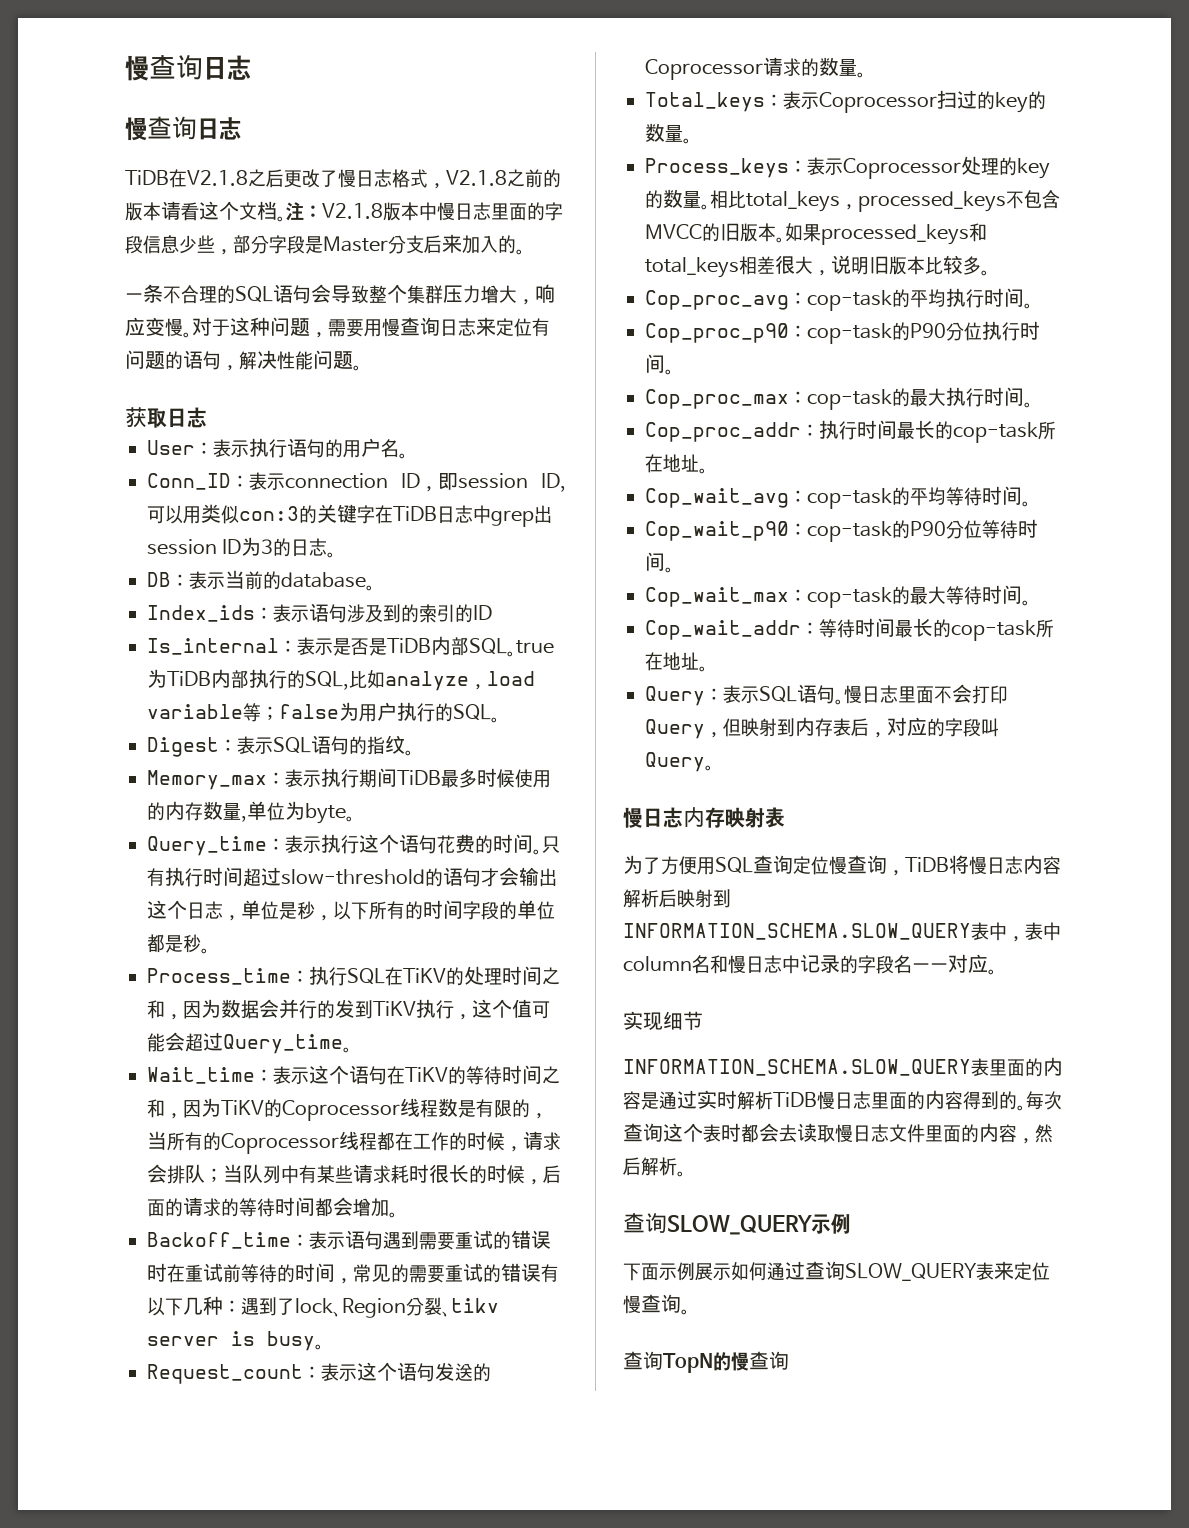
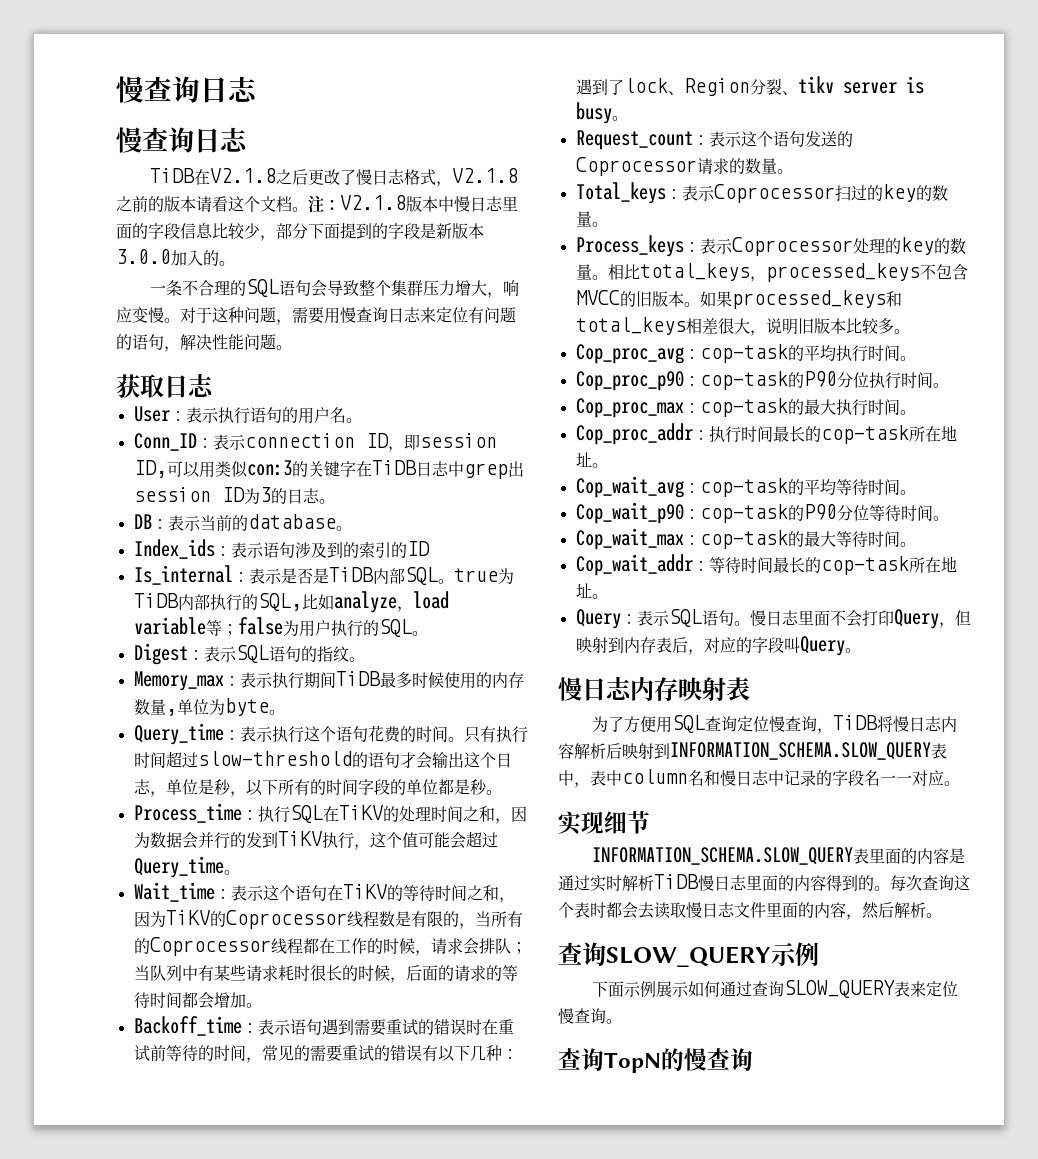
- 注：V2.1.8版本中慢日志里面的字段信息少些，部分字段是Master分支后来加入的。
+ 注：V2.1.8版本中慢日志里面的字段信息比较少，部分下面提到的字段是新版本3.0.0加入的。

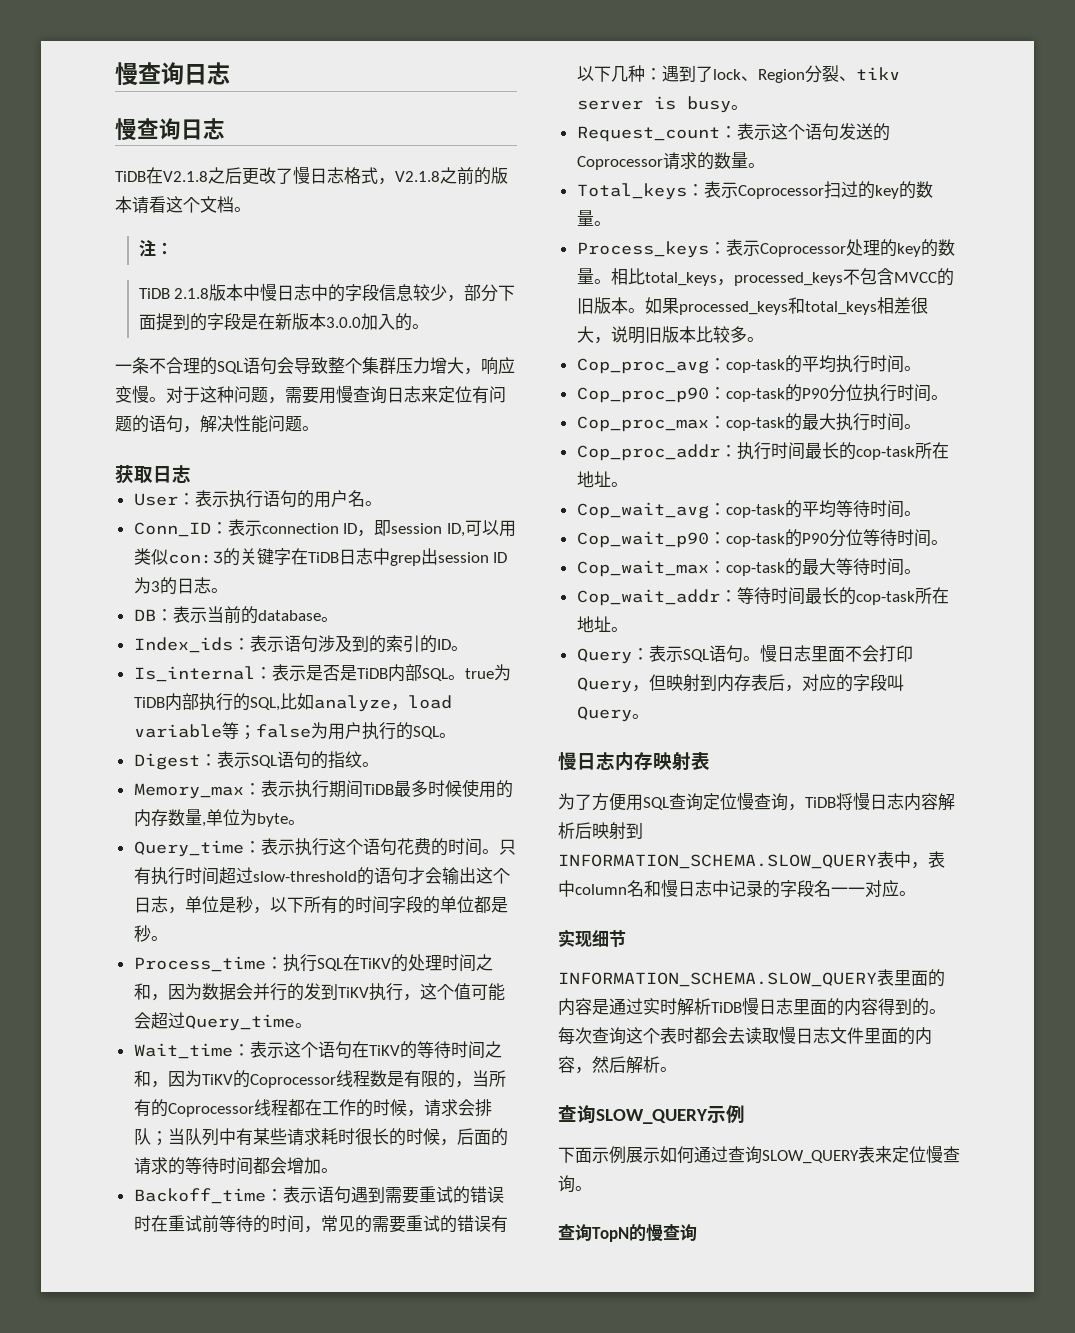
- TiDB在V2.1.8之后更改了慢日志格式，V2.1.8之前的版本请看这个文档。注：V2.1.8版本中慢日志里面的字段信息比较少，部分下面提到的字段是新版本3.0.0加入的。
+ TiDB在V2.1.8之后更改了慢日志格式，V2.1.8之前的版本请看这个文档。
+ 注：
+ TiDB 2.1.8版本中慢日志中的字段信息较少，部分下面提到的字段是在新版本3.0.0加入的。
- Index_ids：表示语句涉及到的索引的ID
+ Index_ids：表示语句涉及到的索引的ID。

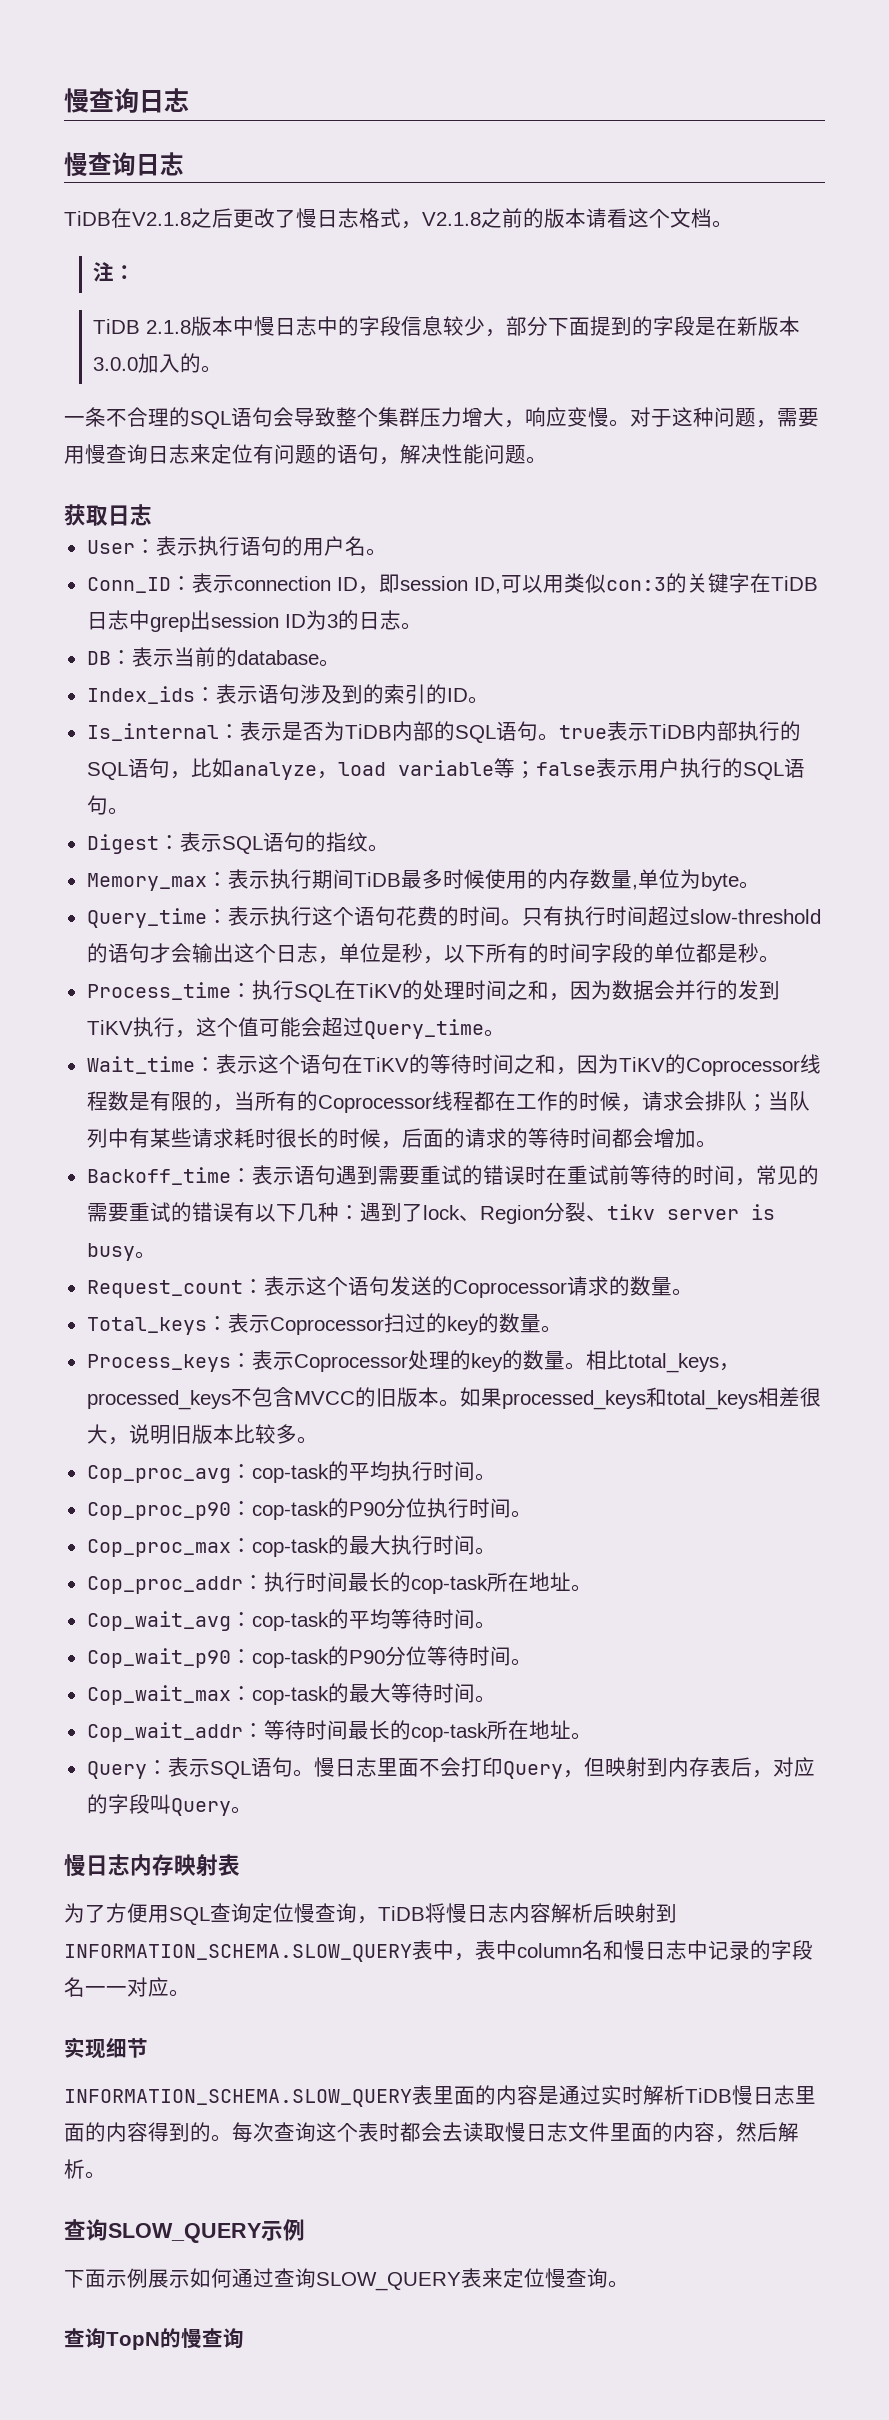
- Is_internal：表示是否是TiDB内部SQL。true为TiDB内部执行的SQL,比如analyze，load variable等；false为用户执行的SQL。
+ Is_internal：表示是否为TiDB内部的SQL语句。true表示TiDB内部执行的SQL语句，比如analyze，load variable等；false表示用户执行的SQL语句。

